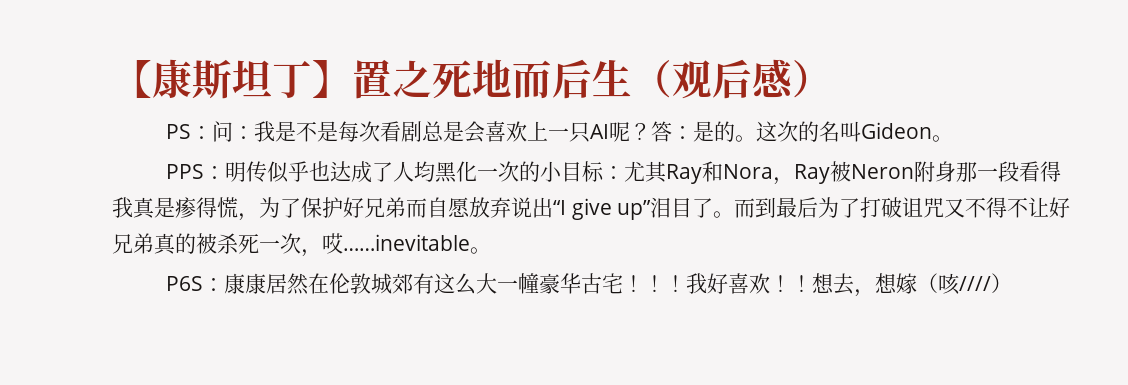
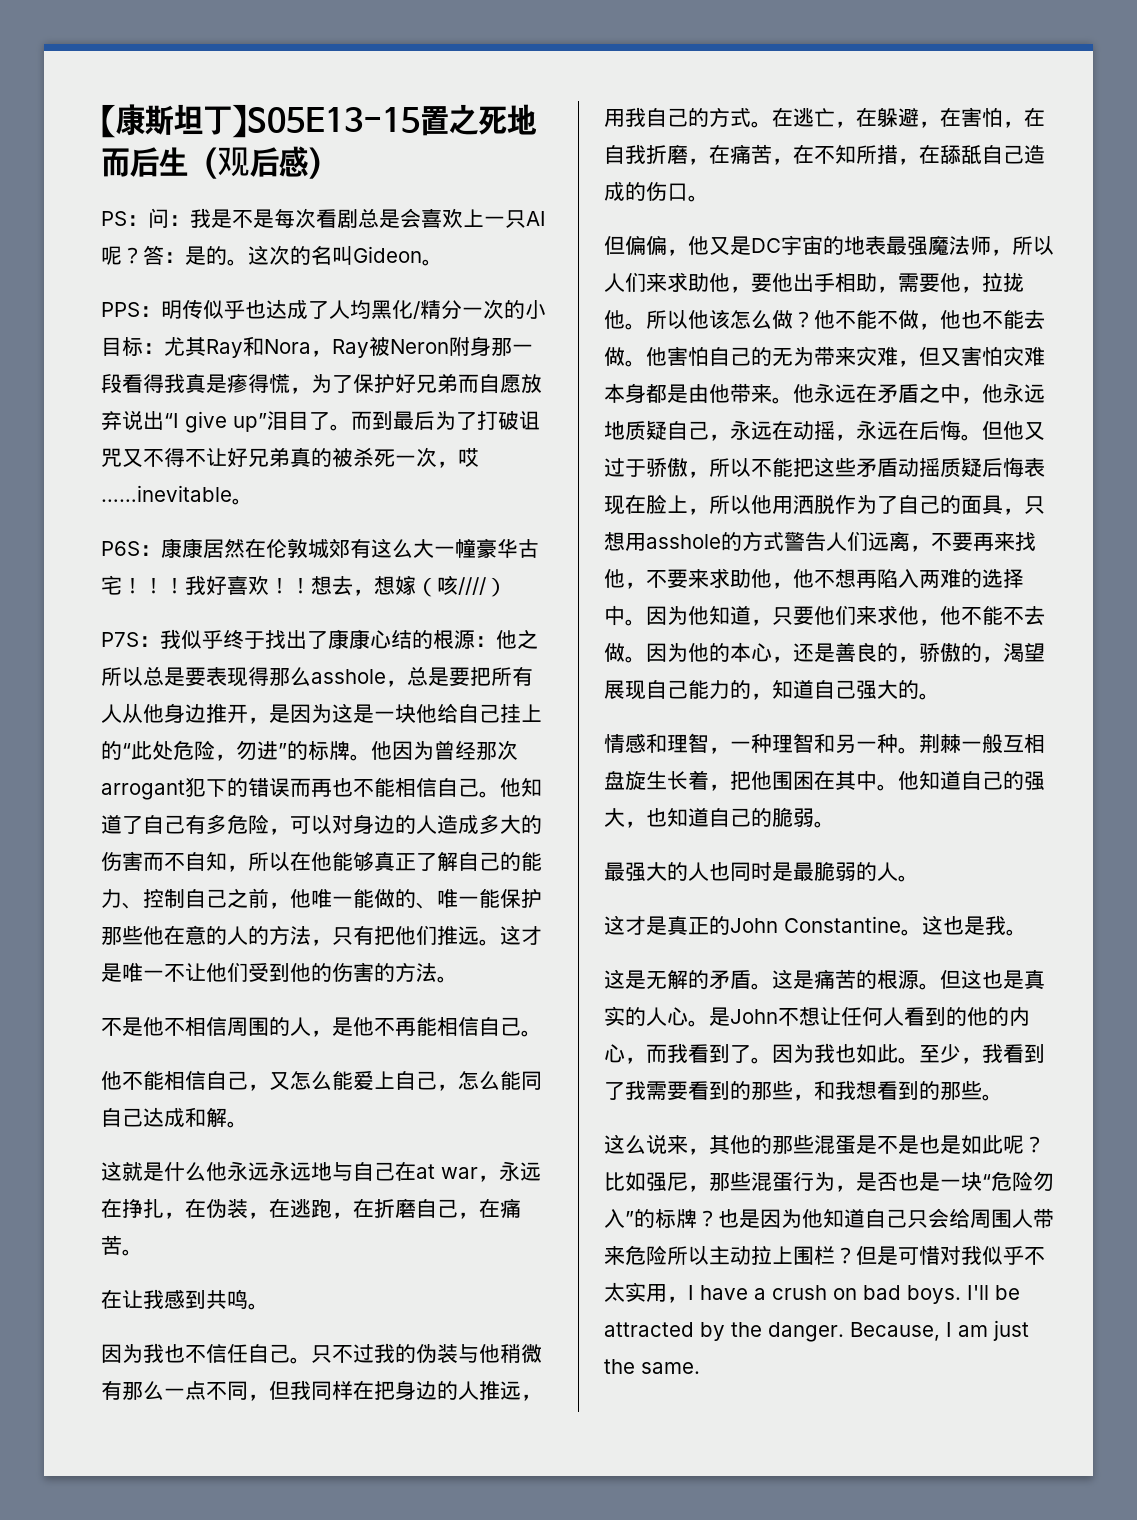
- 【康斯坦丁】置之死地而后生（观后感）
+ 【康斯坦丁】S05E13-15置之死地而后生（观后感）
- PPS：明传似乎也达成了人均黑化一次的小目标：尤其Ray和Nora，Ray被Neron附身那一段看得我真是瘆得慌，为了保护好兄弟而自愿放弃说出“I give up”泪目了。
+ PPS：明传似乎也达成了人均黑化/精分一次的小目标：尤其Ray和Nora，Ray被Neron附身那一段看得我真是瘆得慌，为了保护好兄弟而自愿放弃说出“I give up”泪目了。
+ P7S：我似乎终于找出了康康心结的根源：他之所以总是要表现得那么asshole，总是要把所有人从他身边推开，是因为这是一块他给自己挂上的“此处危险，勿进”的标牌。他因为曾经那次arrogant犯下的错误而再也不能相信自己。他知道了自己有多危险，可以对身边的人造成多大的伤害而不自知，所以在他能够真正了解自己的能力、控制自己之前，他唯一能做的、唯一能保护那些他在意的人的方法，只有把他们推远。这才是唯一不让他们受到他的伤害的方法。
+ 不是他不相信周围的人，是他不再能相信自己。
+ 他不能相信自己，又怎么能爱上自己，怎么能同自己达成和解。
+ 这就是什么他永远永远地与自己在at war，永远在挣扎，在伪装，在逃跑，在折磨自己，在痛苦。
+ 在让我感到共鸣。
+ 因为我也不信任自己。只不过我的伪装与他稍微有那么一点不同，但我同样在把身边的人推远，用我自己的方式。在逃亡，在躲避，在害怕，在自我折磨，在痛苦，在不知所措，在舔舐自己造成的伤口。
+ 但偏偏，他又是DC宇宙的地表最强魔法师，所以人们来求助他，要他出手相助，需要他，拉拢他。所以他该怎么做？他不能不做，他也不能去做。他害怕自己的无为带来灾难，但又害怕灾难本身都是由他带来。他永远在矛盾之中，他永远地质疑自己，永远在动摇，永远在后悔。但他又过于骄傲，所以不能把这些矛盾动摇质疑后悔表现在脸上，所以他用洒脱作为了自己的面具，只想用asshole的方式警告人们远离，不要再来找他，不要来求助他，他不想再陷入两难的选择中。因为他知道，只要他们来求他，他不能不去做。因为他的本心，还是善良的，骄傲的，渴望展现自己能力的，知道自己强大的。
+ 情感和理智，一种理智和另一种。荆棘一般互相盘旋生长着，把他围困在其中。他知道自己的强大，也知道自己的脆弱。
+ 最强大的人也同时是最脆弱的人。
+ 这才是真正的John Constantine。这也是我。
+ 这是无解的矛盾。这是痛苦的根源。但这也是真实的人心。是John不想让任何人看到的他的内心，而我看到了。因为我也如此。至少，我看到了我需要看到的那些，和我想看到的那些。
+ 这么说来，其他的那些混蛋是不是也是如此呢？比如强尼，那些混蛋行为，是否也是一块“危险勿入”的标牌？也是因为他知道自己只会给周围人带来危险所以主动拉上围栏？但是可惜对我似乎不太实用，I have a crush on bad boys. I'll be attracted by the danger. Because, I am just the same.

